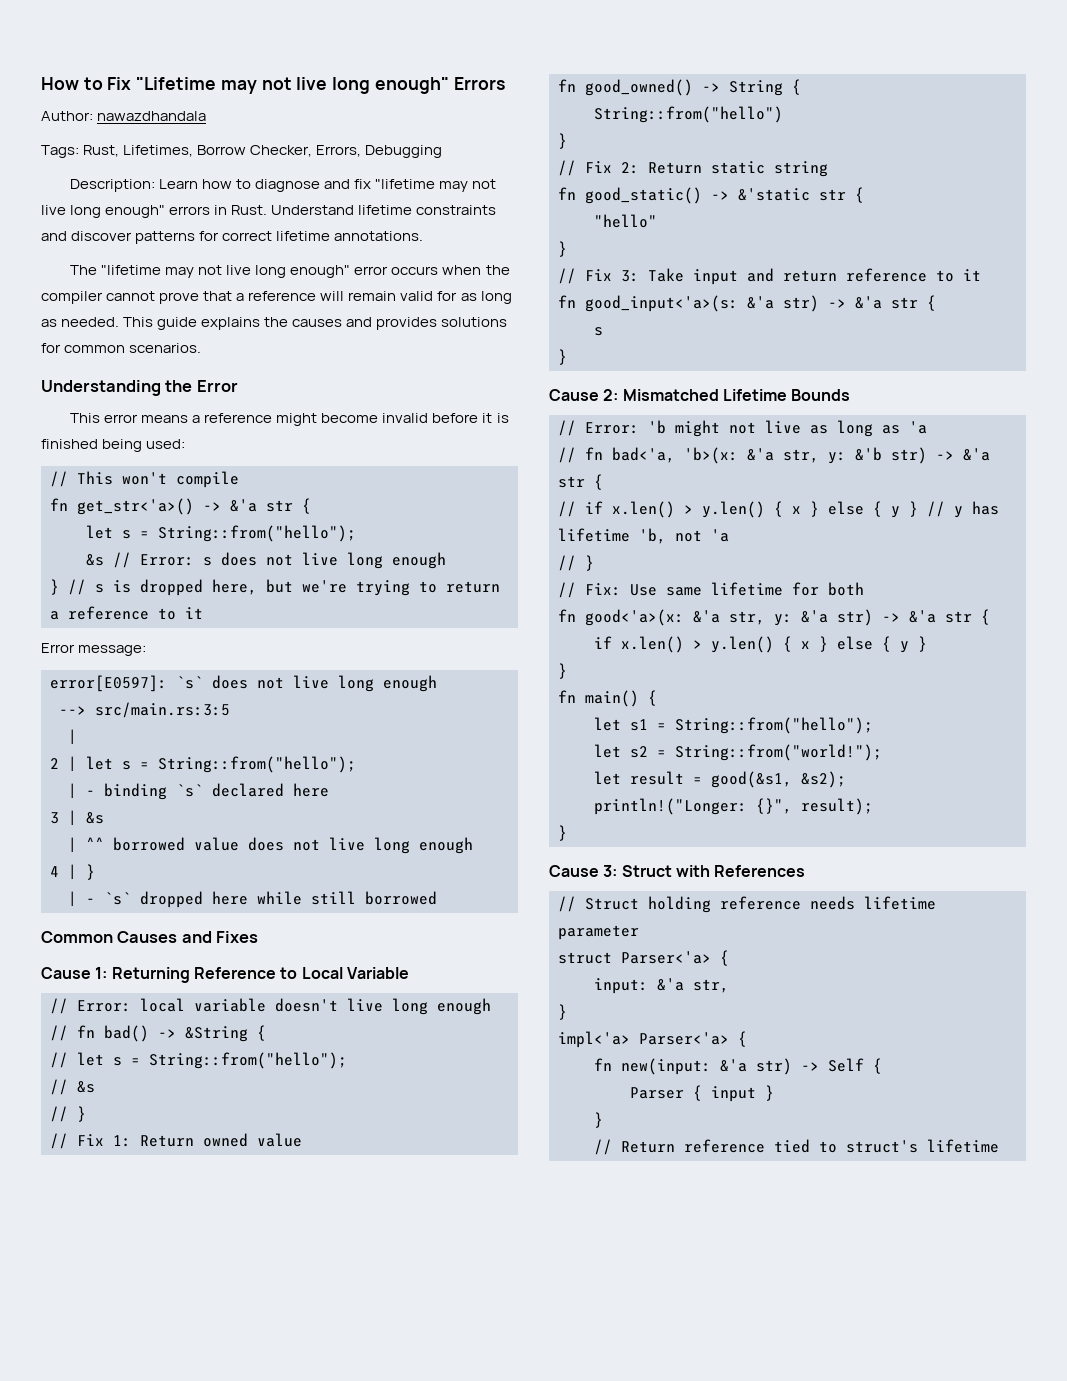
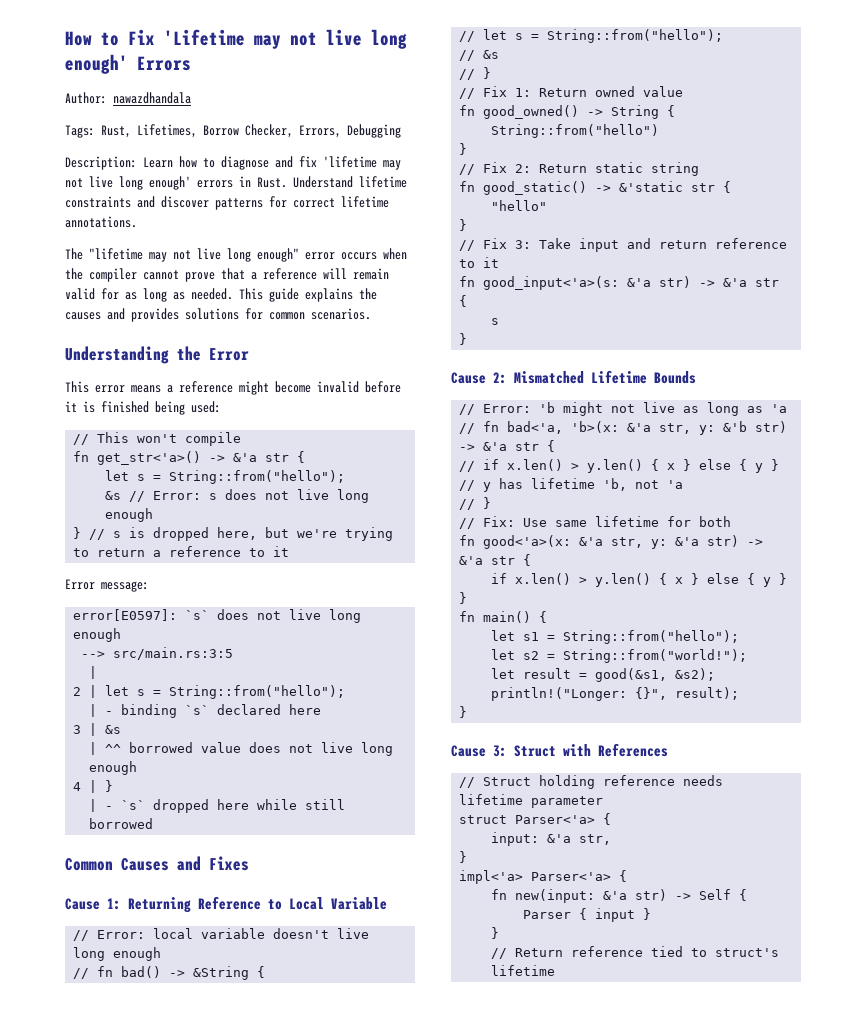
- How to Fix "Lifetime may not live long enough" Errors
+ How to Fix 'Lifetime may not live long enough' Errors
- Description: Learn how to diagnose and fix "lifetime may not live long enough" errors in Rust.
+ Description: Learn how to diagnose and fix 'lifetime may not live long enough' errors in Rust.

